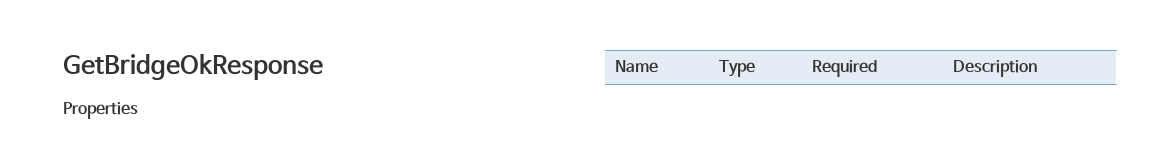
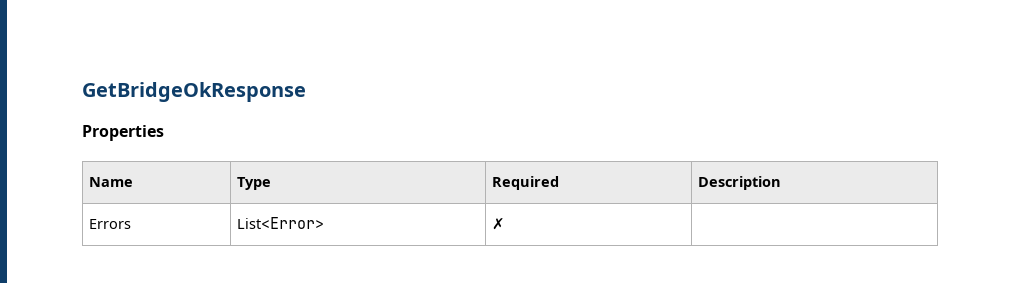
+ Errors | List<Error> | ✗ |

